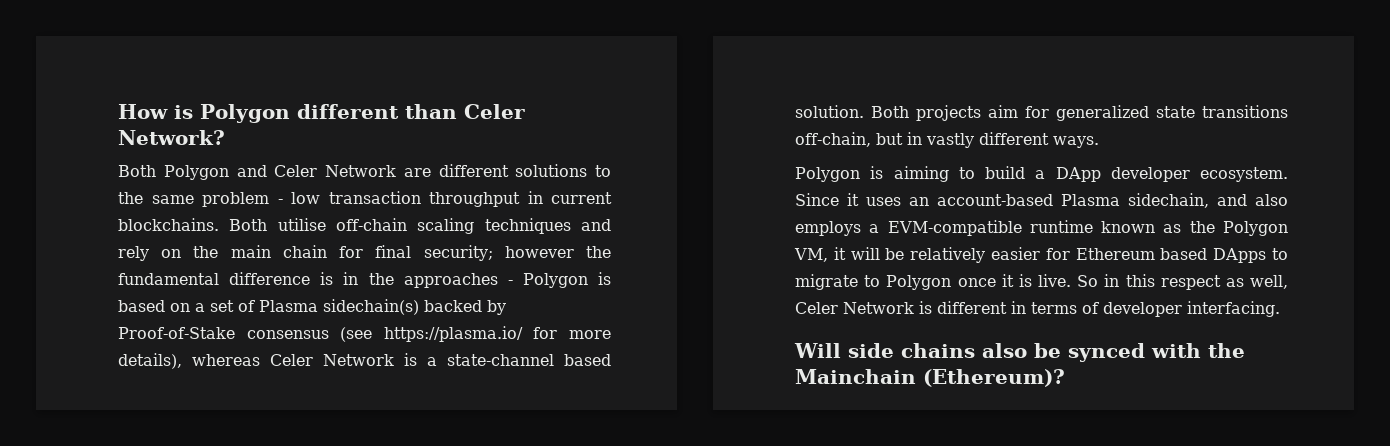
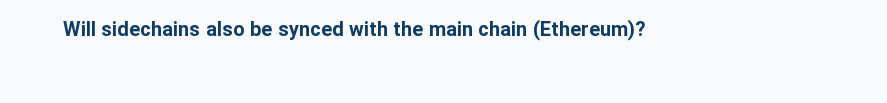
- How is Polygon different than Celer Network?
- Both Polygon and Celer Network are different solutions to the same problem - low transaction throughput in current blockchains. Both utilise off-chain scaling techniques and rely on the main chain for final security; however the fundamental difference is in the approaches - Polygon is based on a set of Plasma sidechain(s) backed by Proof-of-Stake consensus (see https://plasma.io/ for more details), whereas Celer Network is a state-channel based solution. Both projects aim for generalized state transitions off-chain, but in vastly different ways.
- Polygon is aiming to build a DApp developer ecosystem. Since it uses an account-based Plasma sidechain, and also employs a EVM-compatible runtime known as the Polygon VM, it will be relatively easier for Ethereum based DApps to migrate to Polygon once it is live. So in this respect as well, Celer Network is different in terms of developer interfacing.
- Will side chains also be synced with the Mainchain (Ethereum)?
+ Will sidechains also be synced with the main chain (Ethereum)?

